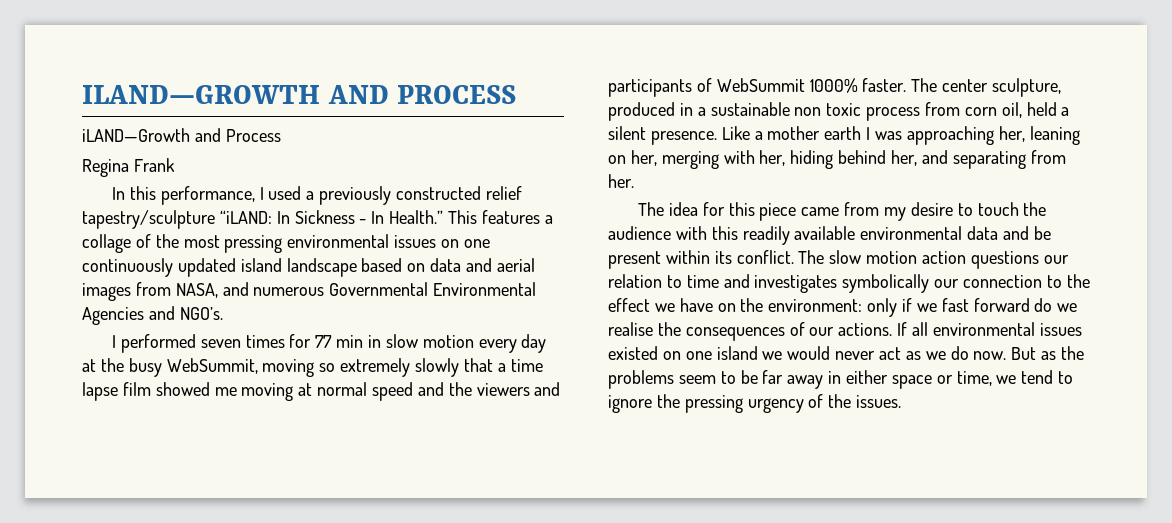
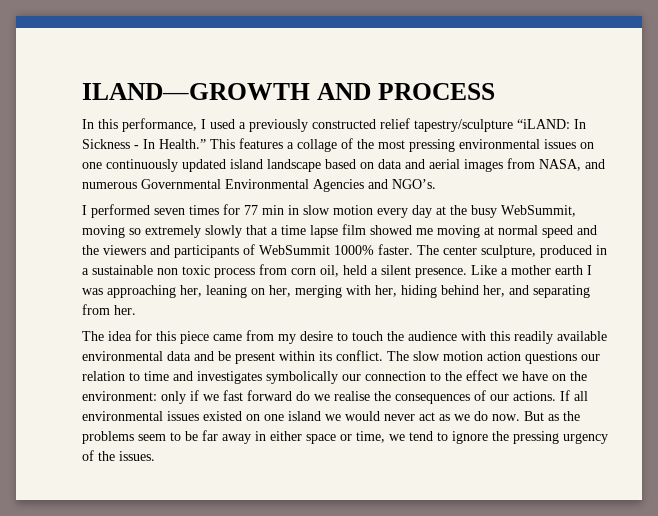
- iLAND—Growth and Process
- Regina Frank

